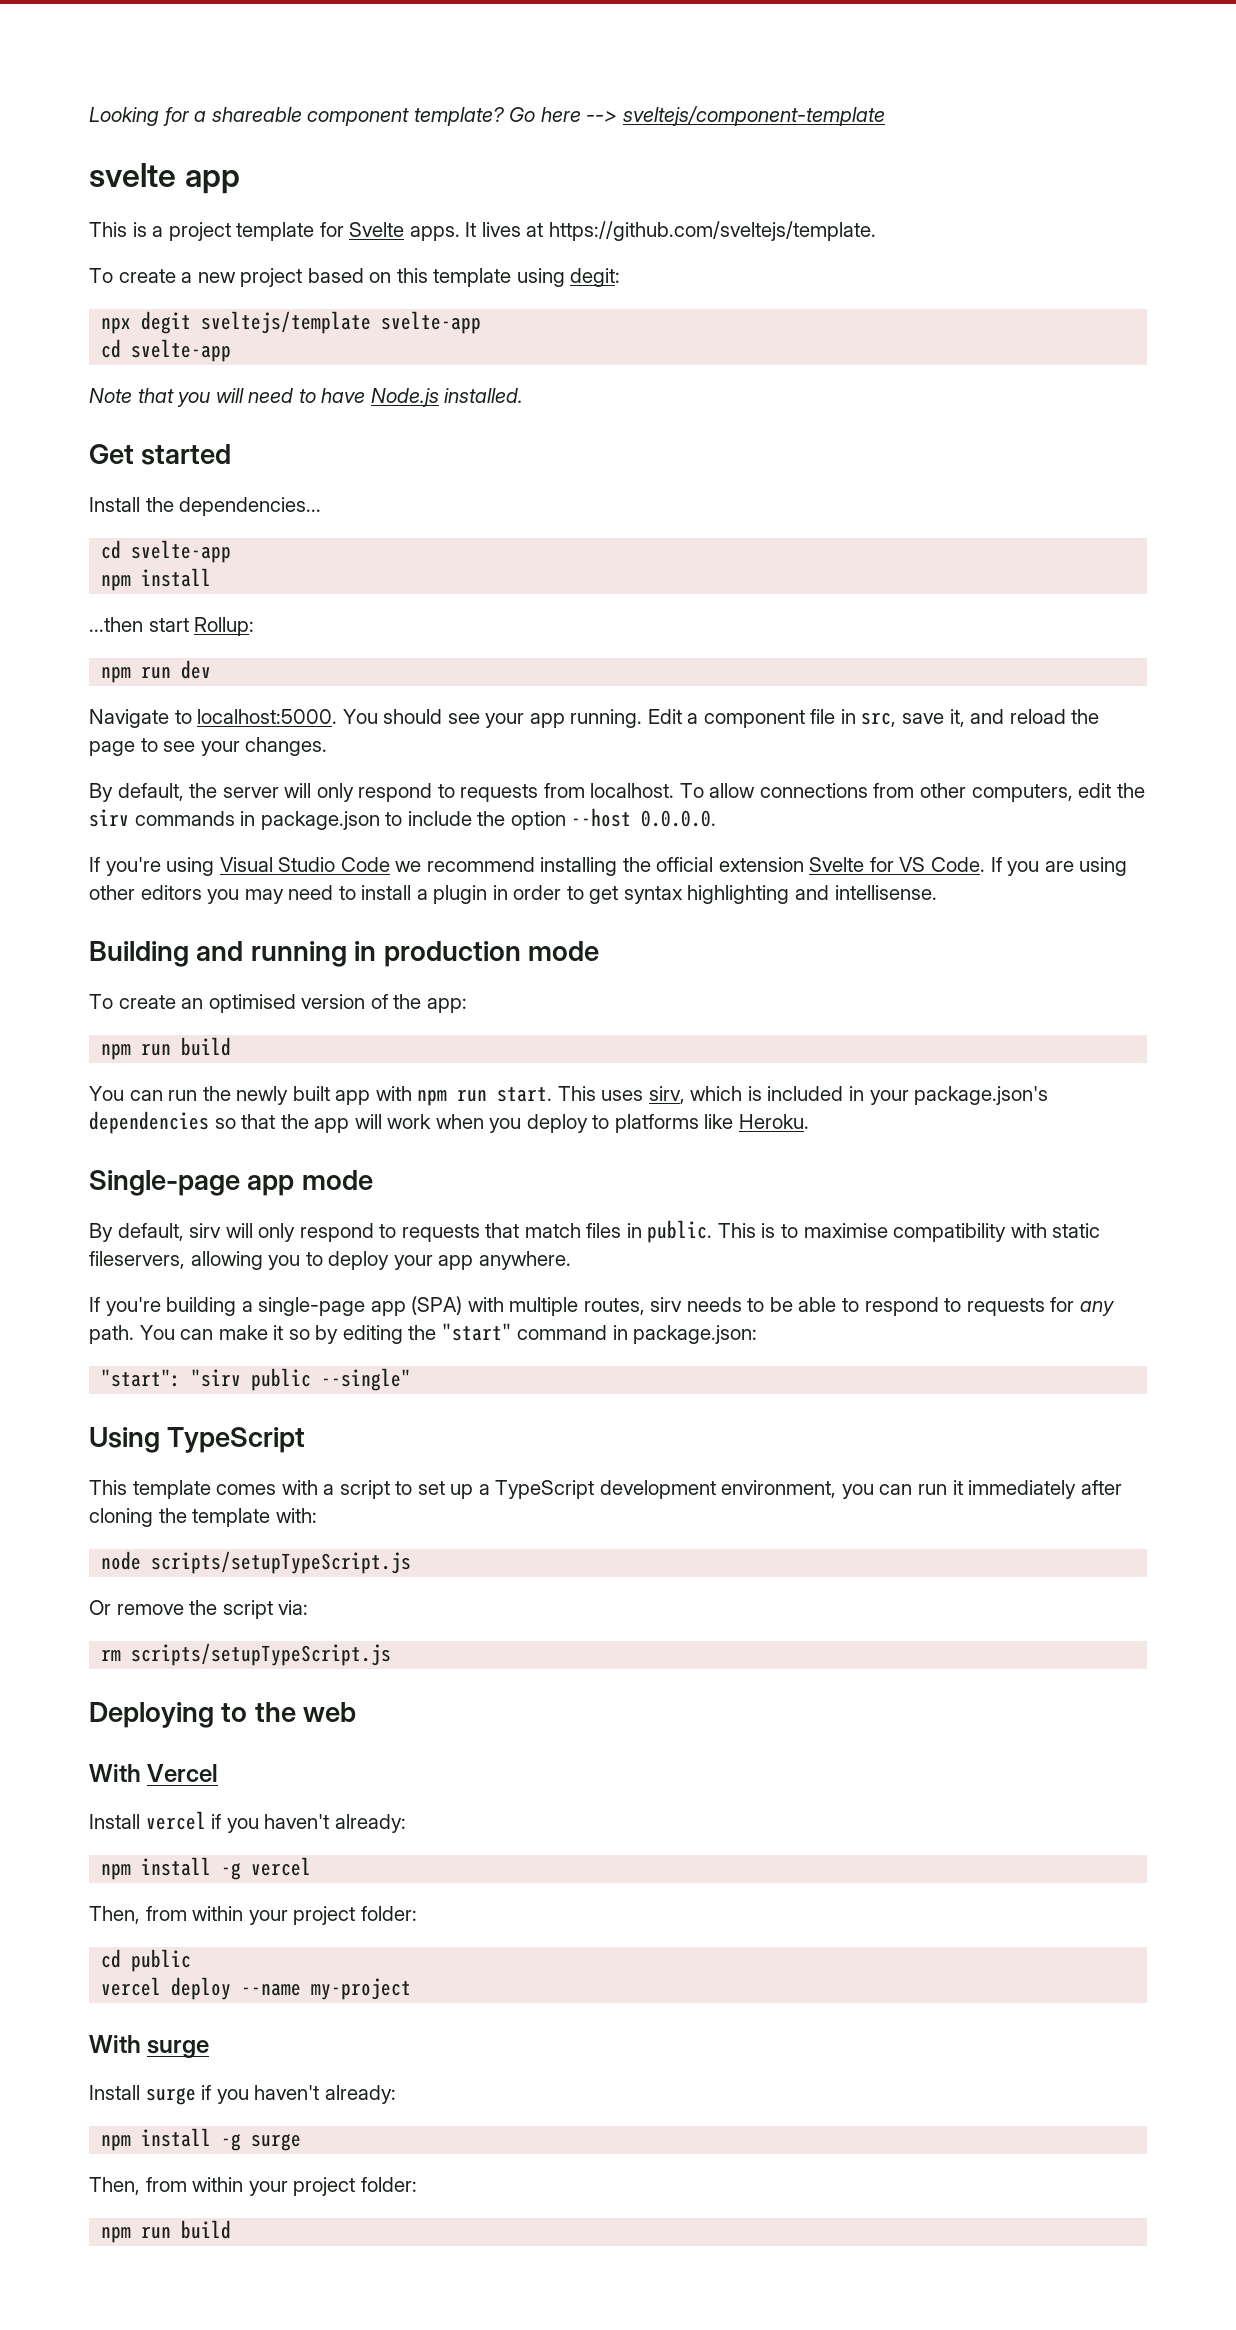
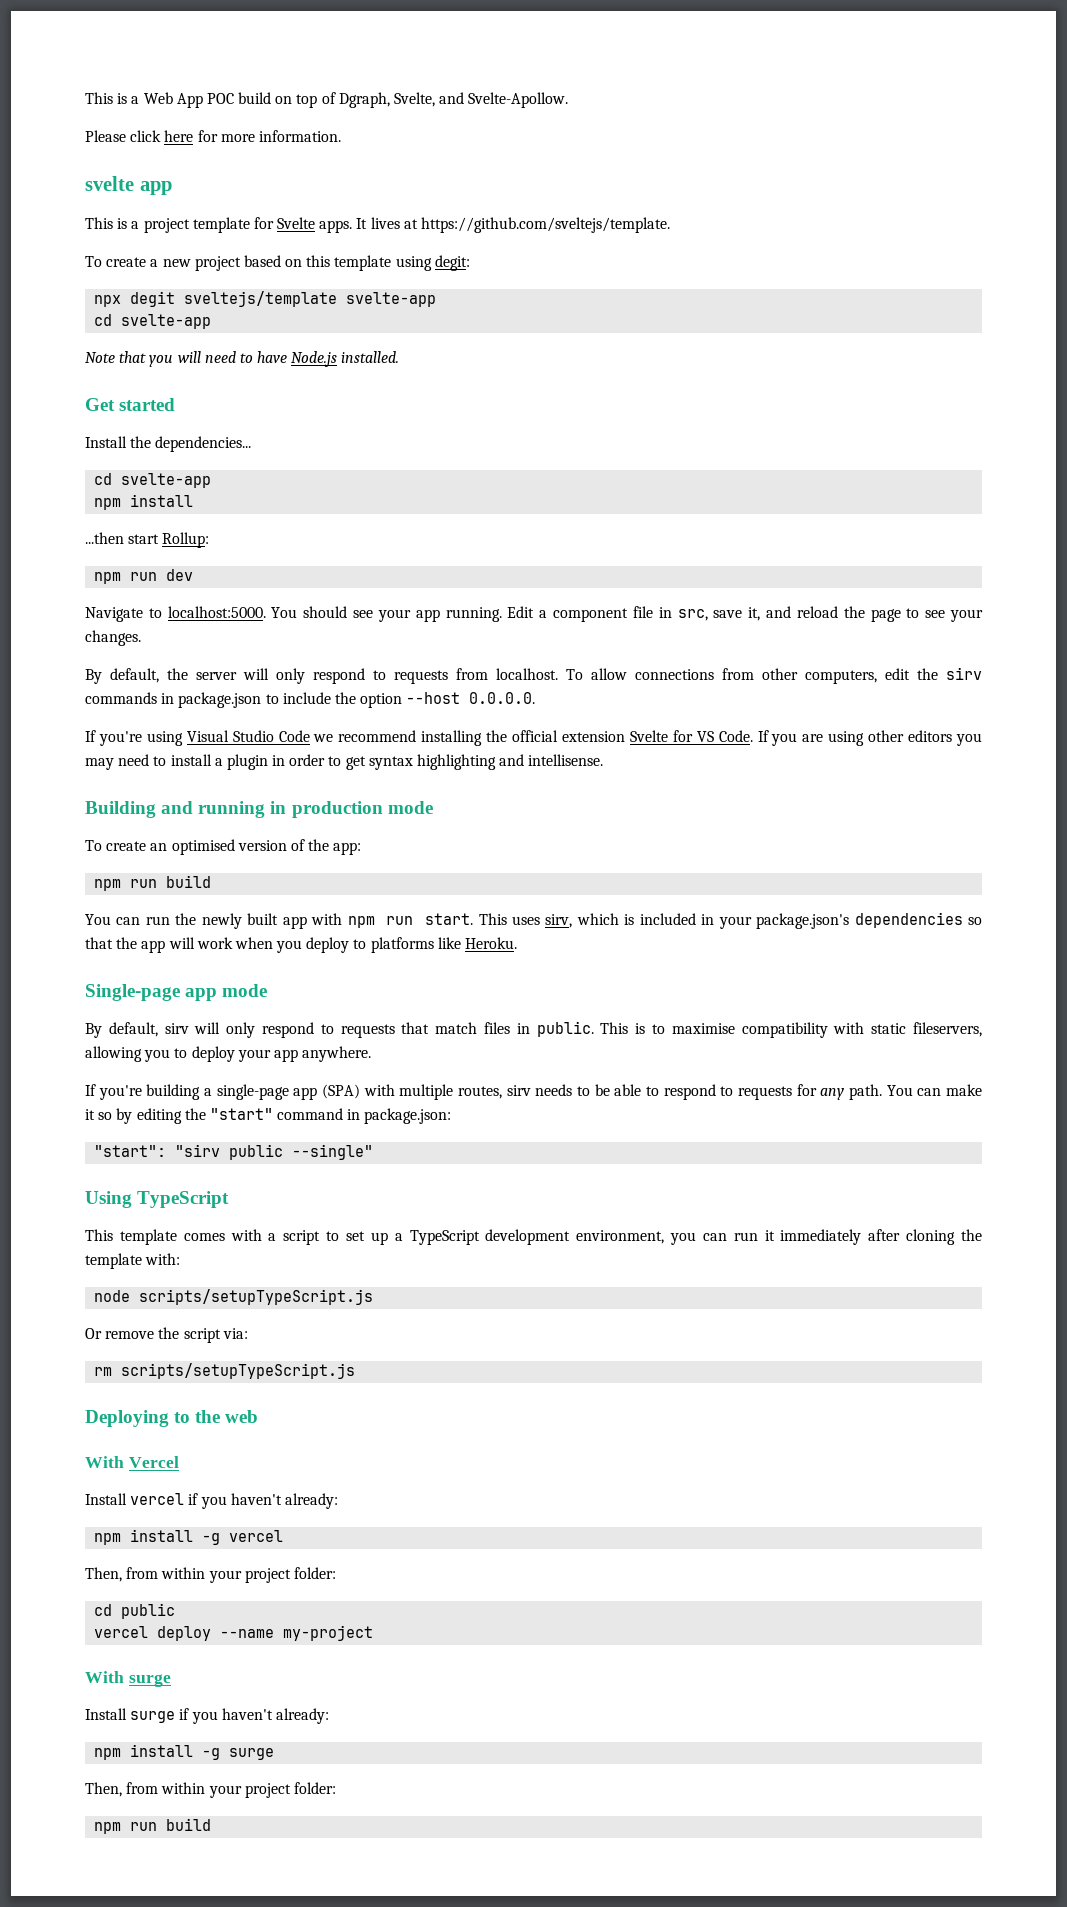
- Looking for a shareable component template? Go here --> sveltejs/component-template
+ This is a Web App POC build on top of Dgraph, Svelte, and Svelte-Apollow.
+ Please click here for more information.

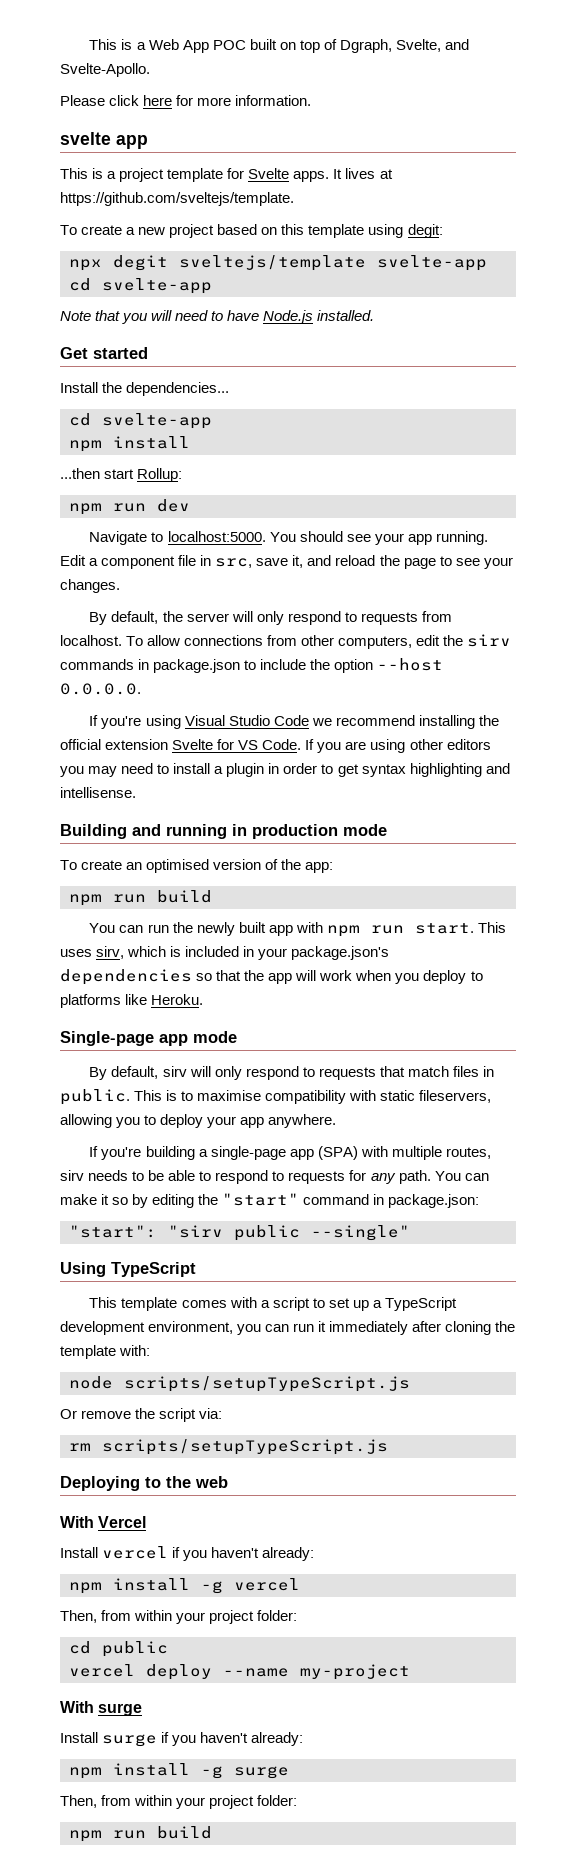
- This is a Web App POC build on top of Dgraph, Svelte, and Svelte-Apollow.
+ This is a Web App POC built on top of Dgraph, Svelte, and Svelte-Apollo.

